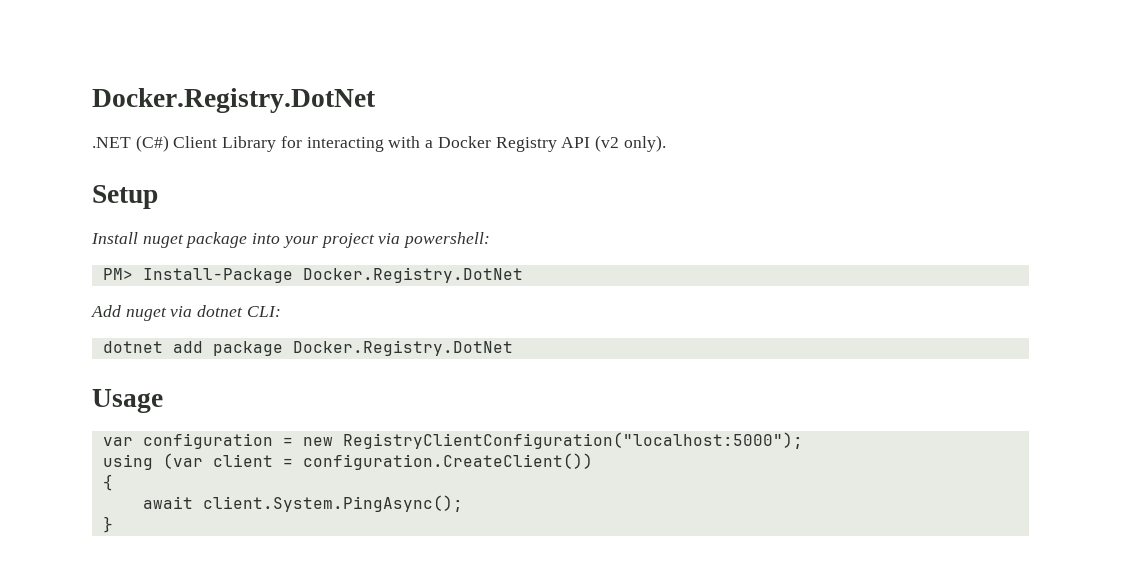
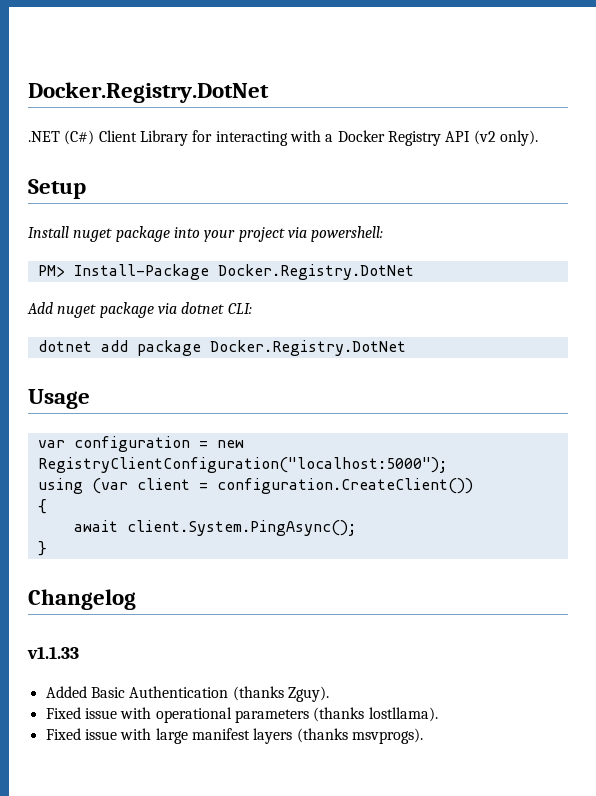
- Add nuget via dotnet CLI:
+ Add nuget package via dotnet CLI:
+ Changelog
+ v1.1.33
+ Added Basic Authentication (thanks Zguy).
+ Fixed issue with operational parameters (thanks lostllama).
+ Fixed issue with large manifest layers (thanks msvprogs).

